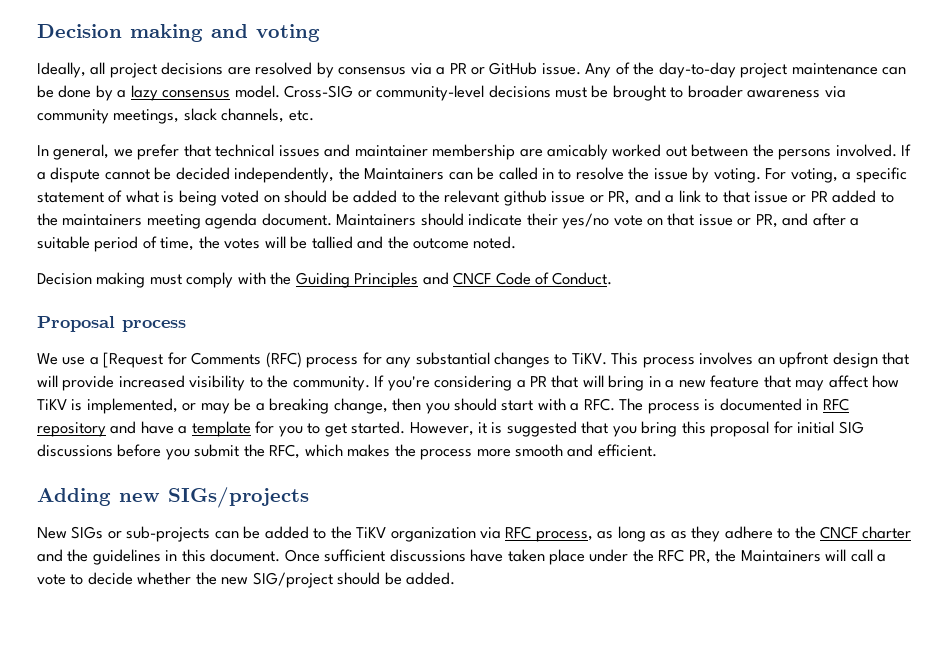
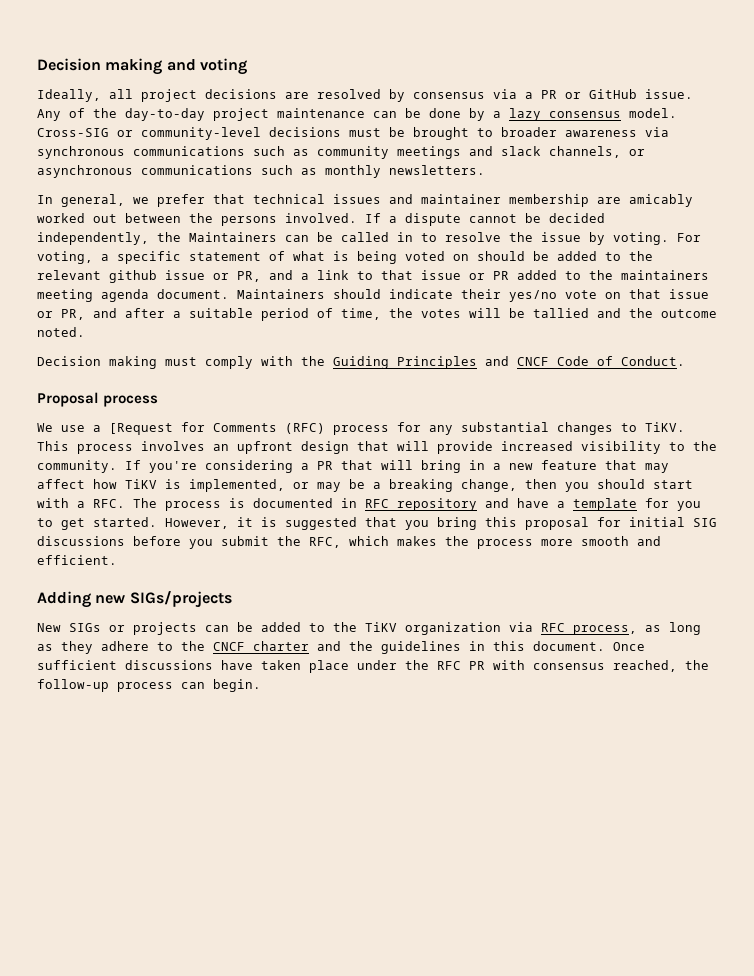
- Cross-SIG or community-level decisions must be brought to broader awareness via community meetings, slack channels, etc.
+ Cross-SIG or community-level decisions must be brought to broader awareness via synchronous communications such as community meetings and slack channels, or asynchronous communications such as monthly newsletters.
- New SIGs or sub-projects can be added to the TiKV organization via RFC process, as long as as they adhere to the CNCF charter and the guidelines in this document.
+ New SIGs or projects can be added to the TiKV organization via RFC process, as long as they adhere to the CNCF charter and the guidelines in this document.
- Once sufficient discussions have taken place under the RFC PR, the Maintainers will call a vote to decide whether the new SIG/project should be added.
+ Once sufficient discussions have taken place under the RFC PR with consensus reached, the follow-up process can begin.

